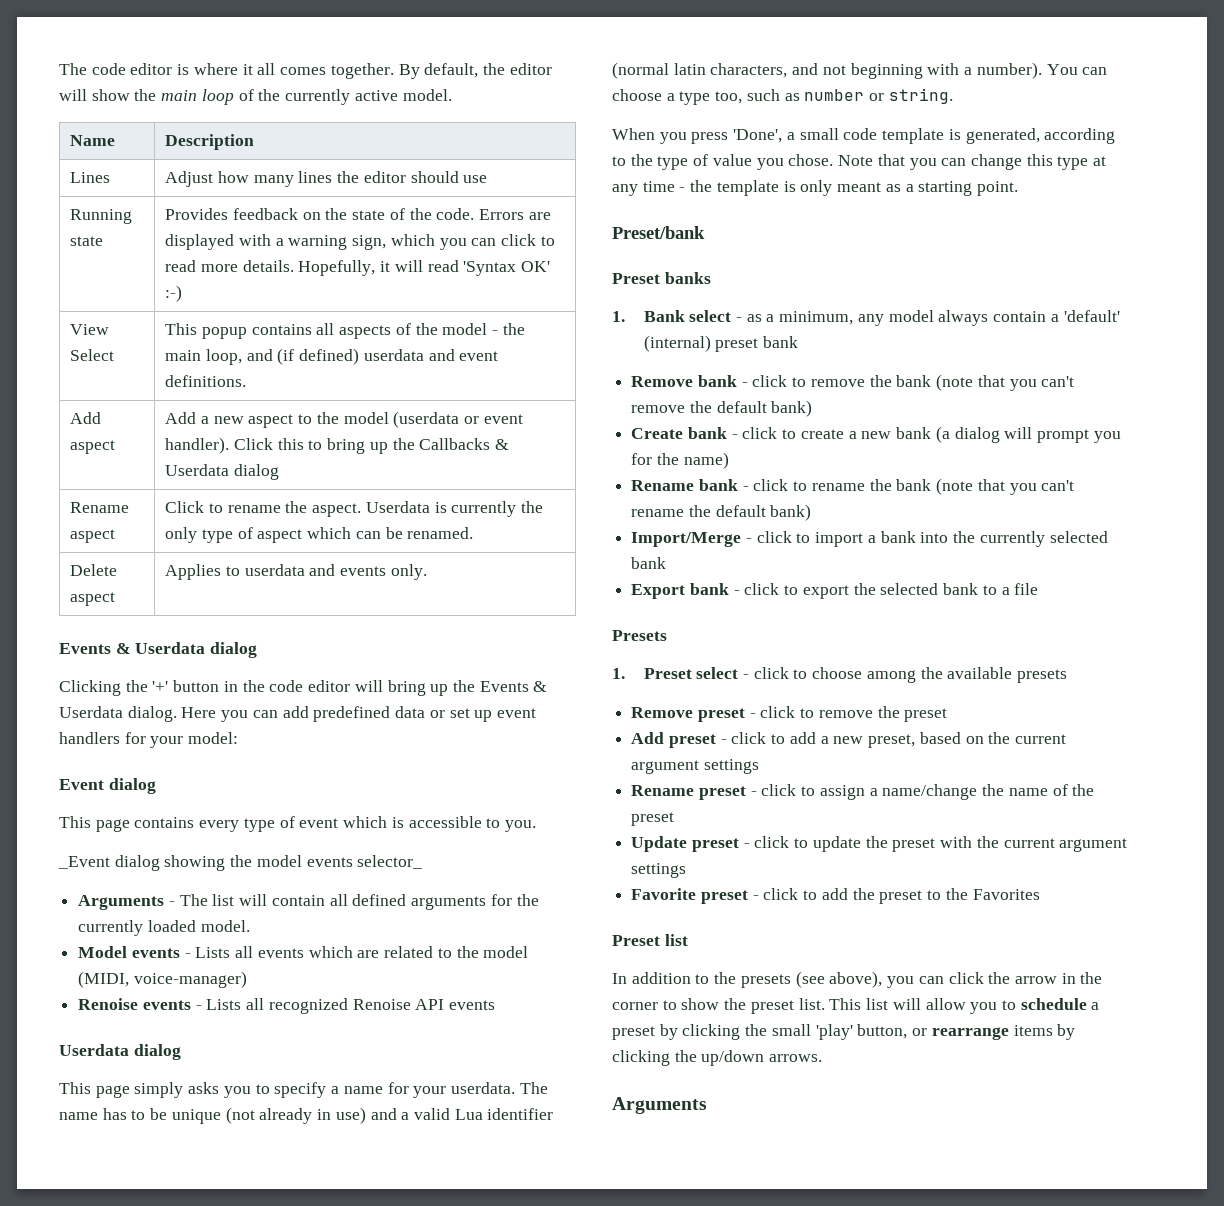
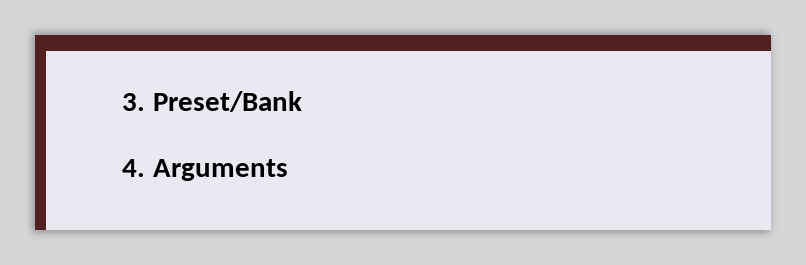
- The code editor is where it all comes together. By default, the editor will show the main loop of the currently active model.
- Name | Description
- Lines | Adjust how many lines the editor should use
- Running state | Provides feedback on the state of the code. Errors are displayed with a warning sign, which you can click to read more details. Hopefully, it will read 'Syntax OK' :-)
- View Select | This popup contains all aspects of the model - the main loop, and (if defined) userdata and event definitions.
- Add aspect | Add a new aspect to the model (userdata or event handler). Click this to bring up the Callbacks & Userdata dialog
- Rename aspect | Click to rename the aspect. Userdata is currently the only type of aspect which can be renamed.
- Delete aspect | Applies to userdata and events only.
- Events & Userdata dialog
- Clicking the '+' button in the code editor will bring up the Events & Userdata dialog. Here you can add predefined data or set up event handlers for your model:
- Event dialog
- This page contains every type of event which is accessible to you.
- _Event dialog showing the model events selector_
- Arguments - The list will contain all defined arguments for the currently loaded model.
- Model events - Lists all events which are related to the model (MIDI, voice-manager)
- Renoise events - Lists all recognized Renoise API events
- Userdata dialog
- This page simply asks you to specify a name for your userdata. The name has to be unique (not already in use) and a valid Lua identifier (normal latin characters, and not beginning with a number). You can choose a type too, such as number or string.
- When you press 'Done', a small code template is generated, according to the type of value you chose. Note that you can change this type at any time - the template is only meant as a starting point.
- Preset/bank
- Preset banks
- 1. Bank select - as a minimum, any model always contain a 'default' (internal) preset bank
- Remove bank - click to remove the bank (note that you can't remove the default bank)
- Create bank - click to create a new bank (a dialog will prompt you for the name)
- Rename bank - click to rename the bank (note that you can't rename the default bank)
- Import/Merge - click to import a bank into the currently selected bank
- Export bank - click to export the selected bank to a file
- Presets
- 1. Preset select - click to choose among the available presets
- Remove preset - click to remove the preset
- Add preset - click to add a new preset, based on the current argument settings
- Rename preset - click to assign a name/change the name of the preset
- Update preset - click to update the preset with the current argument settings
- Favorite preset - click to add the preset to the Favorites
- Preset list
- In addition to the presets (see above), you can click the arrow in the corner to show the preset list. This list will allow you to schedule a preset by clicking the small 'play' button, or rearrange items by clicking the up/down arrows.
- Arguments
+ 3. Preset/Bank
+ 4. Arguments

